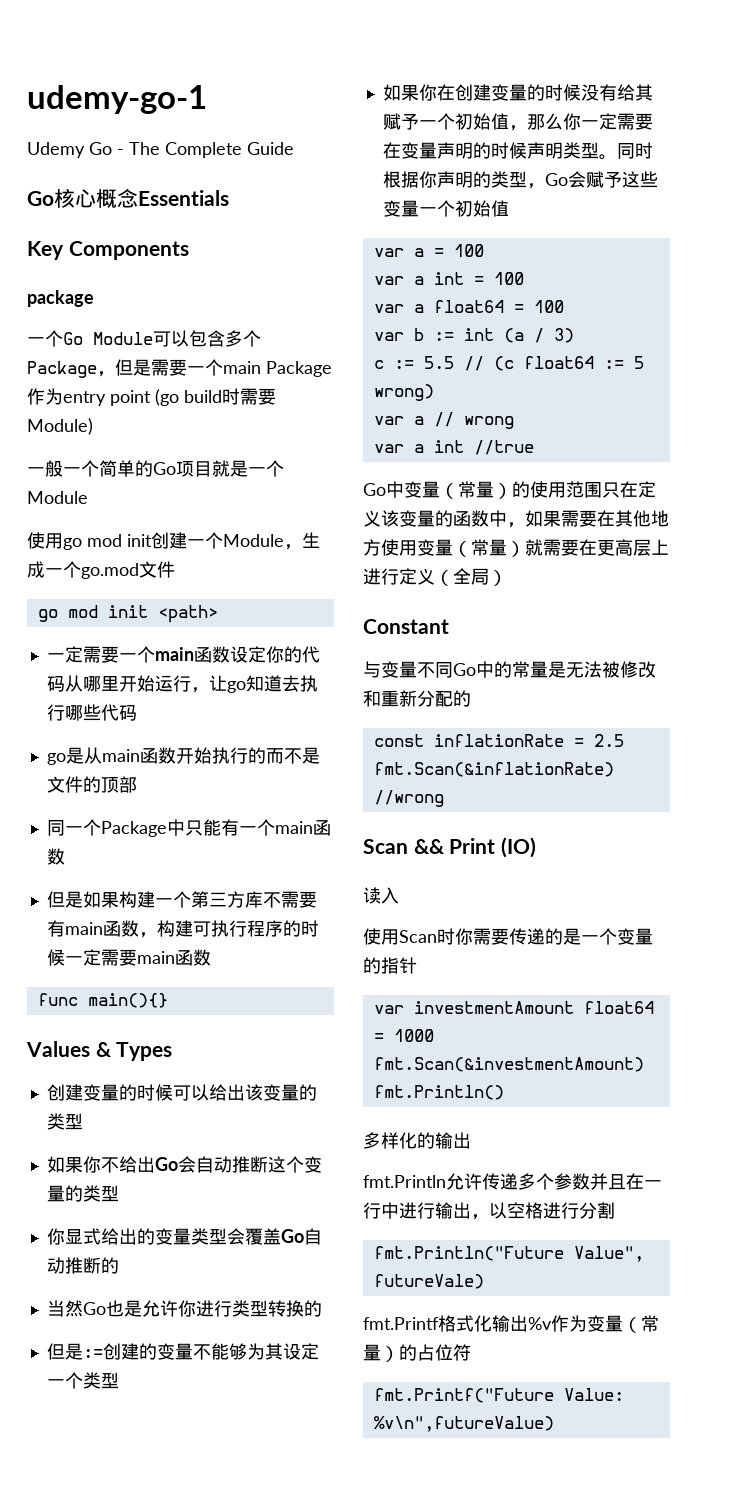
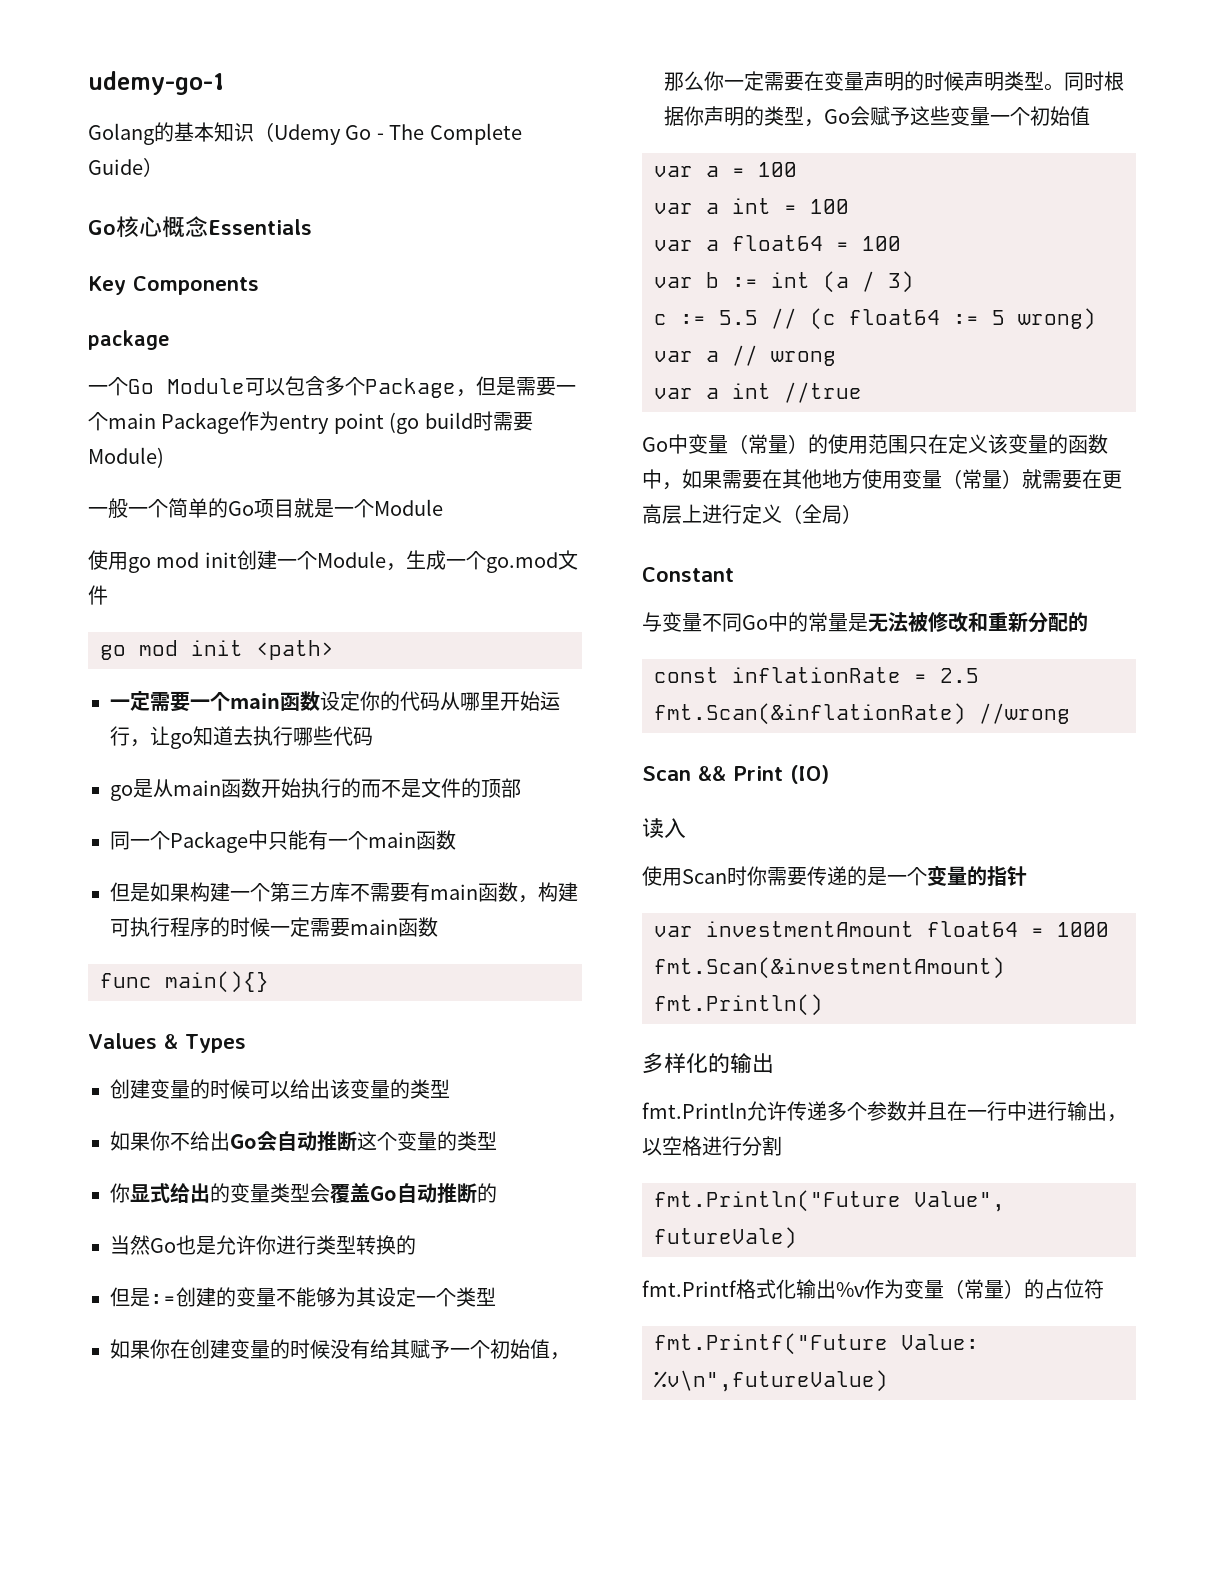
- Udemy Go - The Complete Guide
+ Golang的基本知识（Udemy Go - The Complete Guide）

